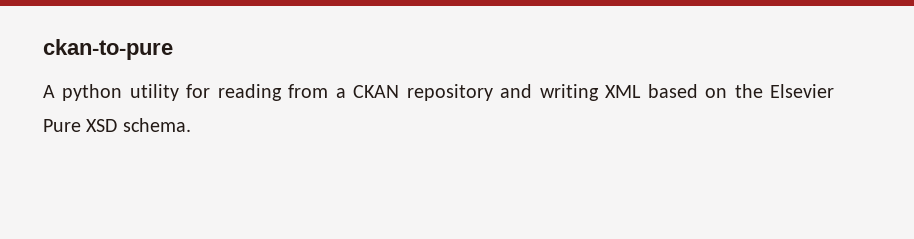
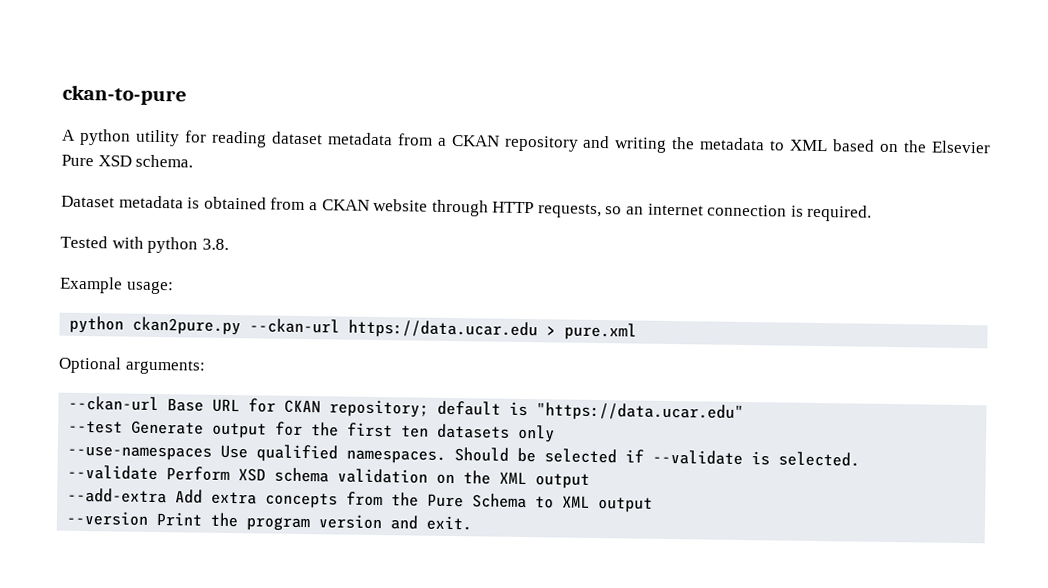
- A python utility for reading from a CKAN repository and writing XML based on the Elsevier Pure XSD schema.
+ A python utility for reading dataset metadata from a CKAN repository and writing the metadata to XML based on the Elsevier Pure XSD schema.
+ Dataset metadata is obtained from a CKAN website through HTTP requests, so an internet connection is required.
+ Tested with python 3.8.
+ Example usage:
+ python ckan2pure.py --ckan-url https://data.ucar.edu > pure.xml
+ Optional arguments:
+ --ckan-url Base URL for CKAN repository; default is "https://data.ucar.edu"
+ --test Generate output for the first ten datasets only
+ --use-namespaces Use qualified namespaces. Should be selected if --validate is selected.
+ --validate Perform XSD schema validation on the XML output
+ --add-extra Add extra concepts from the Pure Schema to XML output
+ --version Print the program version and exit.

